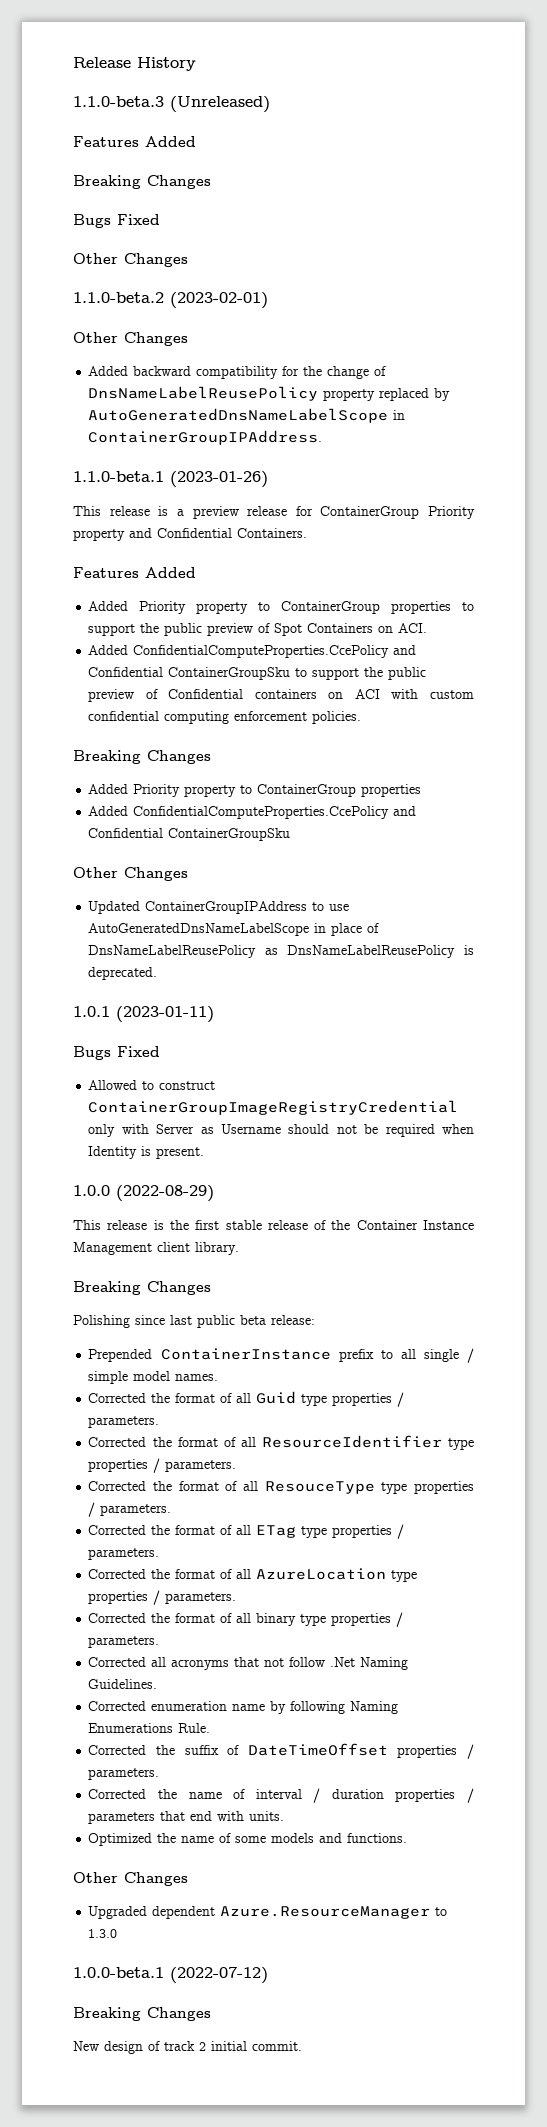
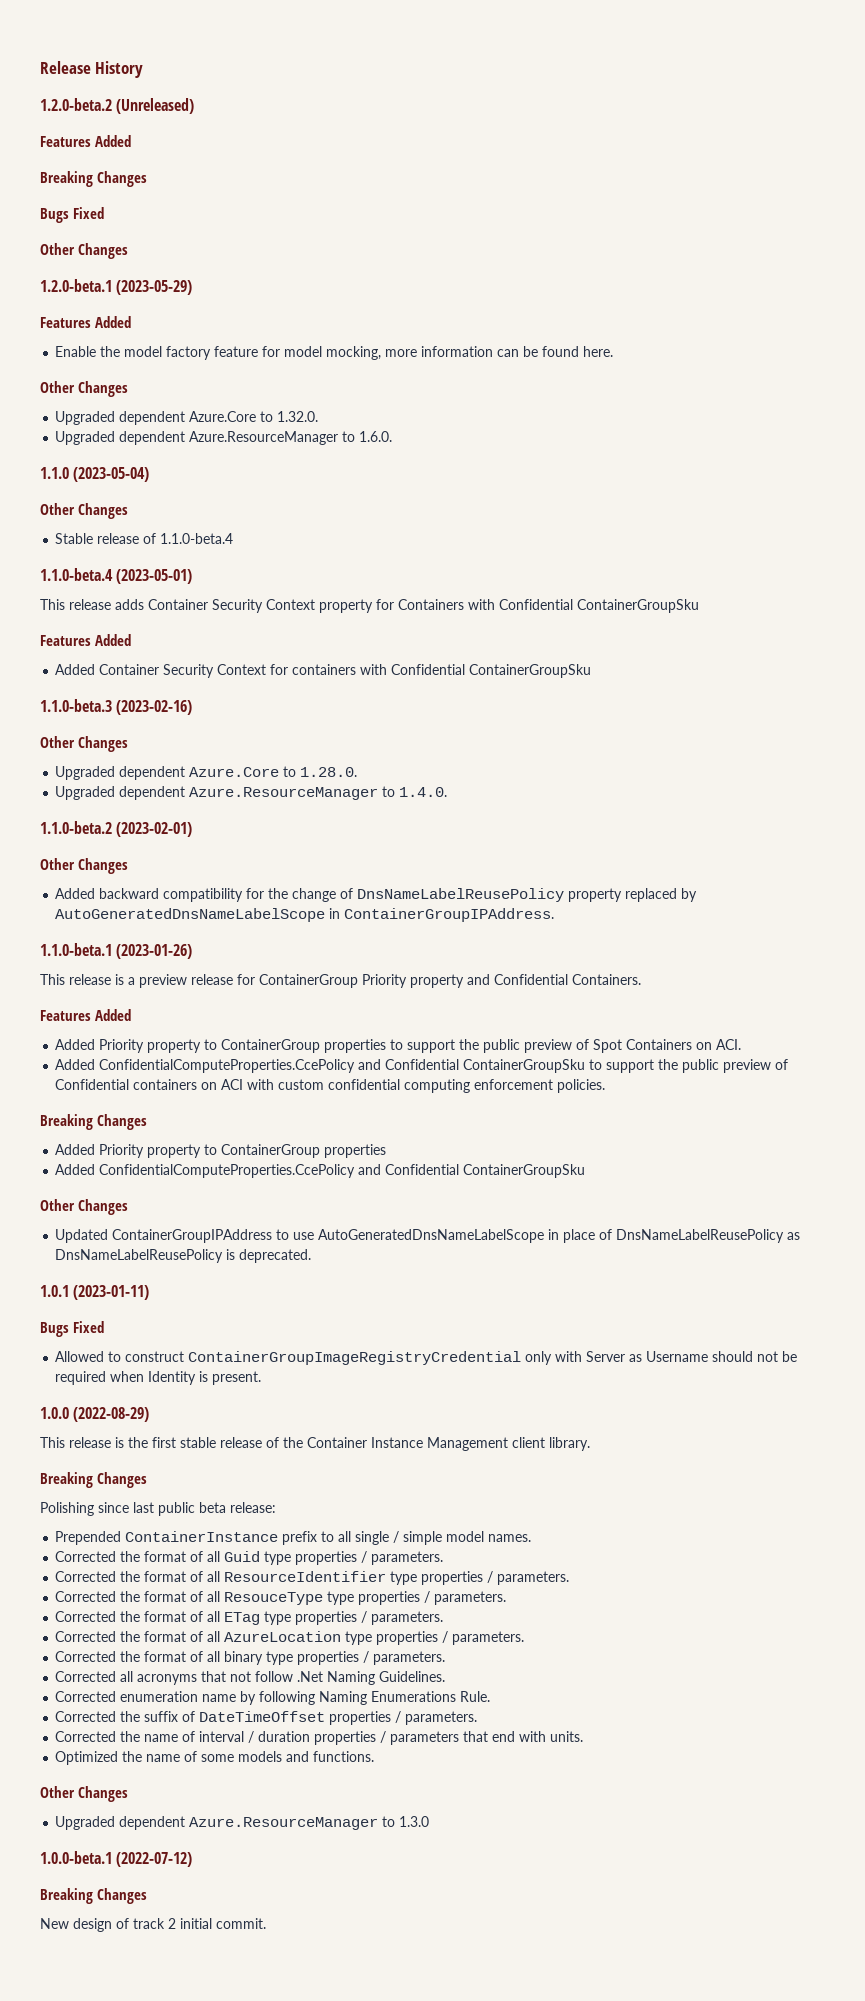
- 1.1.0-beta.3 (Unreleased)
+ 1.2.0-beta.2 (Unreleased)
+ 1.2.0-beta.1 (2023-05-29)
+ Features Added
+ Enable the model factory feature for model mocking, more information can be found here.
+ Other Changes
+ Upgraded dependent Azure.Core to 1.32.0.
+ Upgraded dependent Azure.ResourceManager to 1.6.0.
+ 1.1.0 (2023-05-04)
+ Other Changes
+ Stable release of 1.1.0-beta.4
+ 1.1.0-beta.4 (2023-05-01)
+ This release adds Container Security Context property for Containers with Confidential ContainerGroupSku
+ Features Added
+ Added Container Security Context for containers with Confidential ContainerGroupSku
+ 1.1.0-beta.3 (2023-02-16)
+ Other Changes
+ Upgraded dependent Azure.Core to 1.28.0.
+ Upgraded dependent Azure.ResourceManager to 1.4.0.

